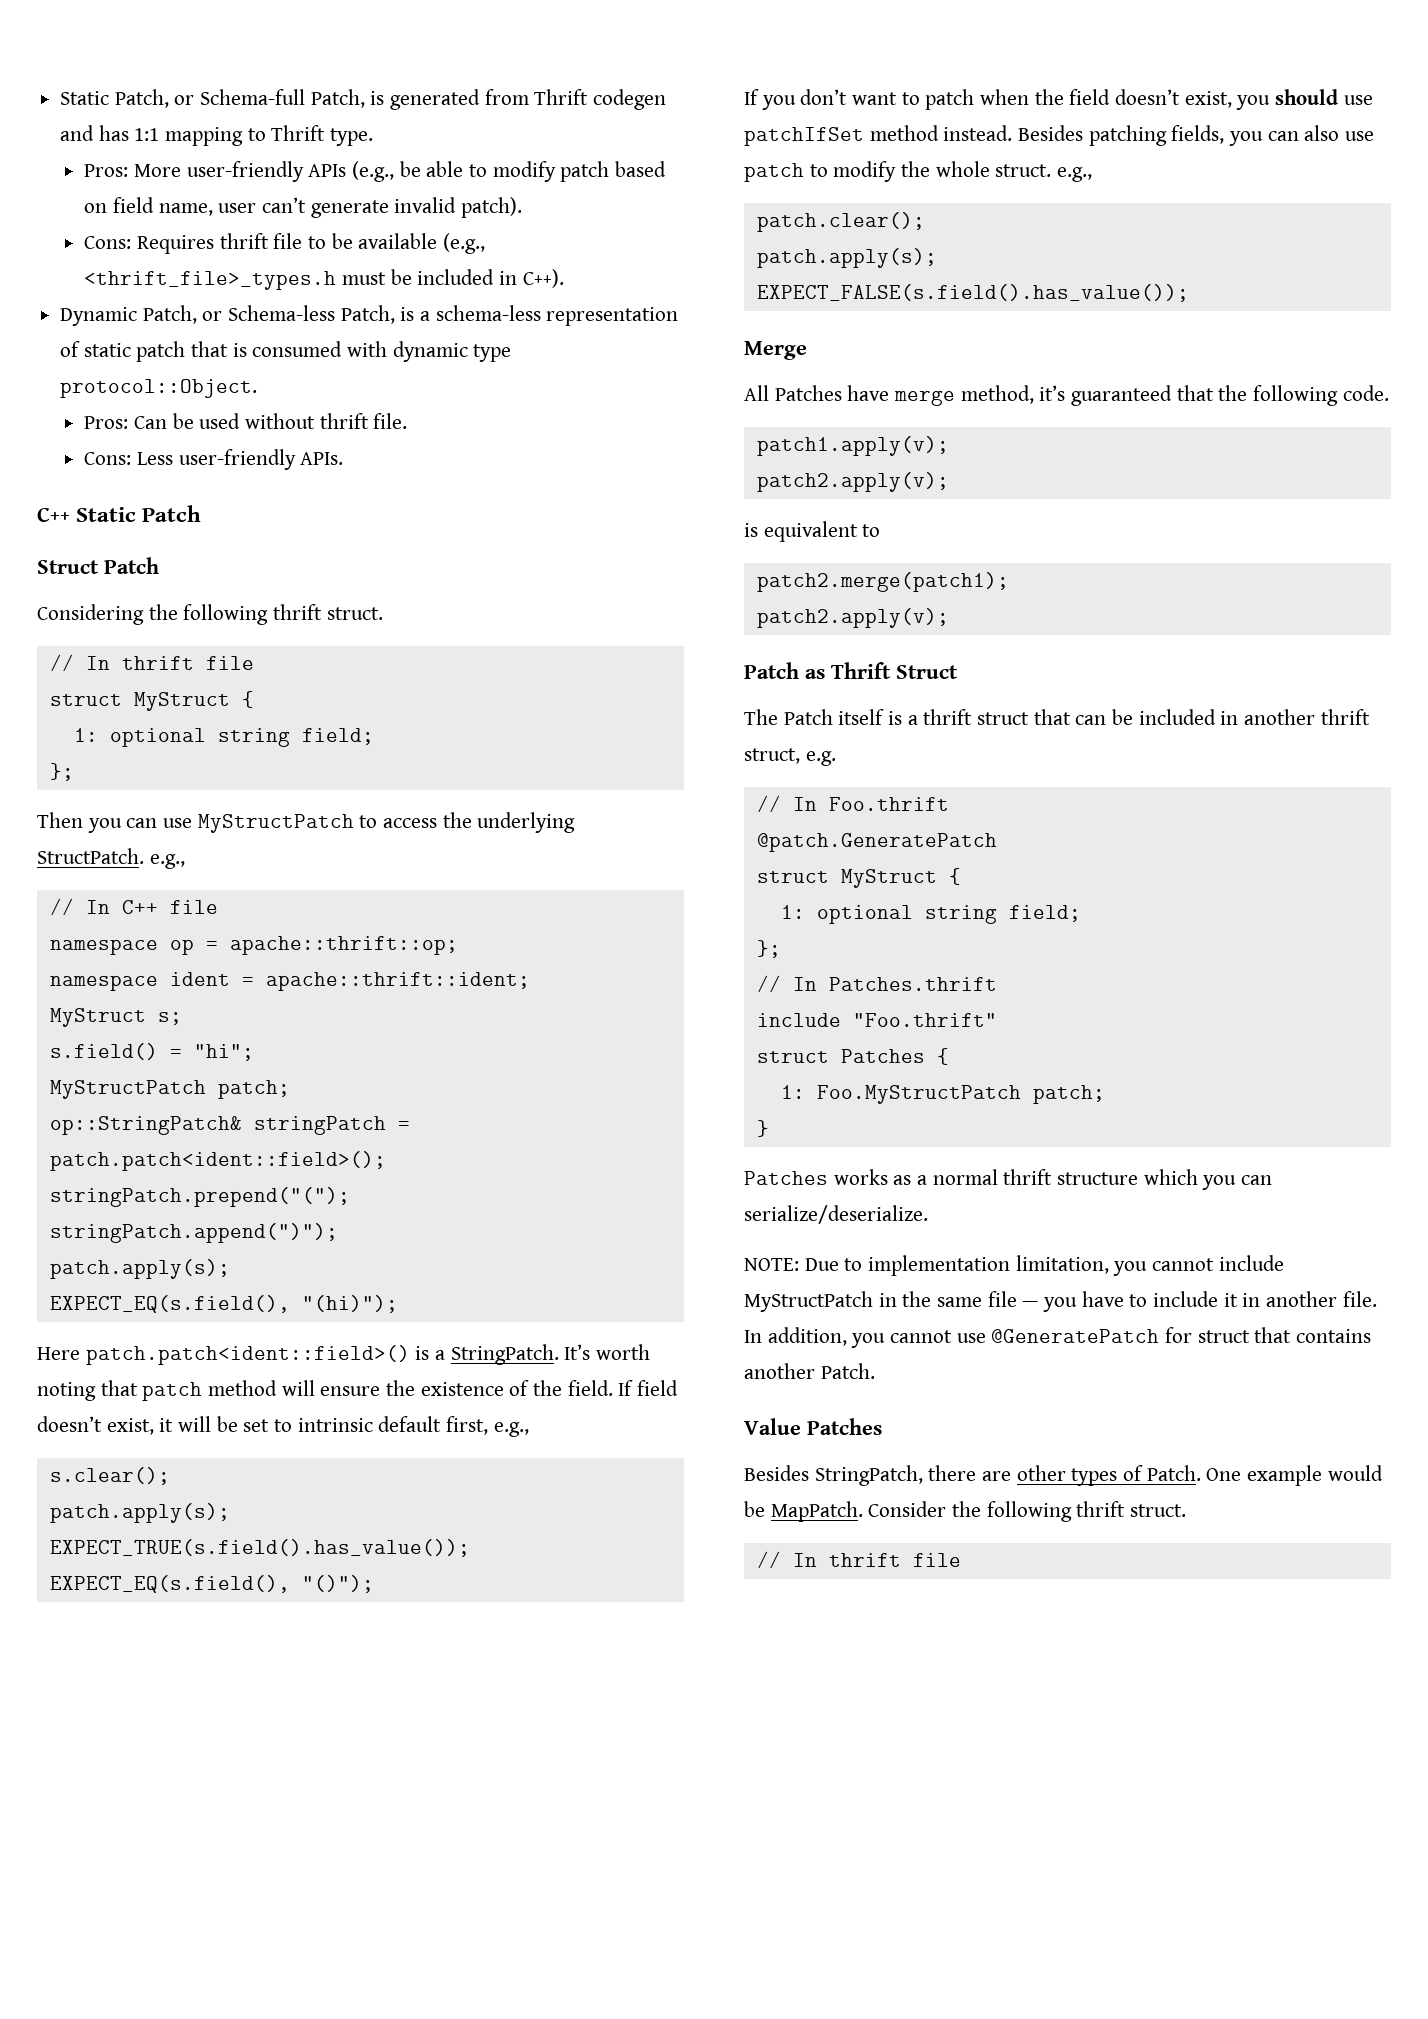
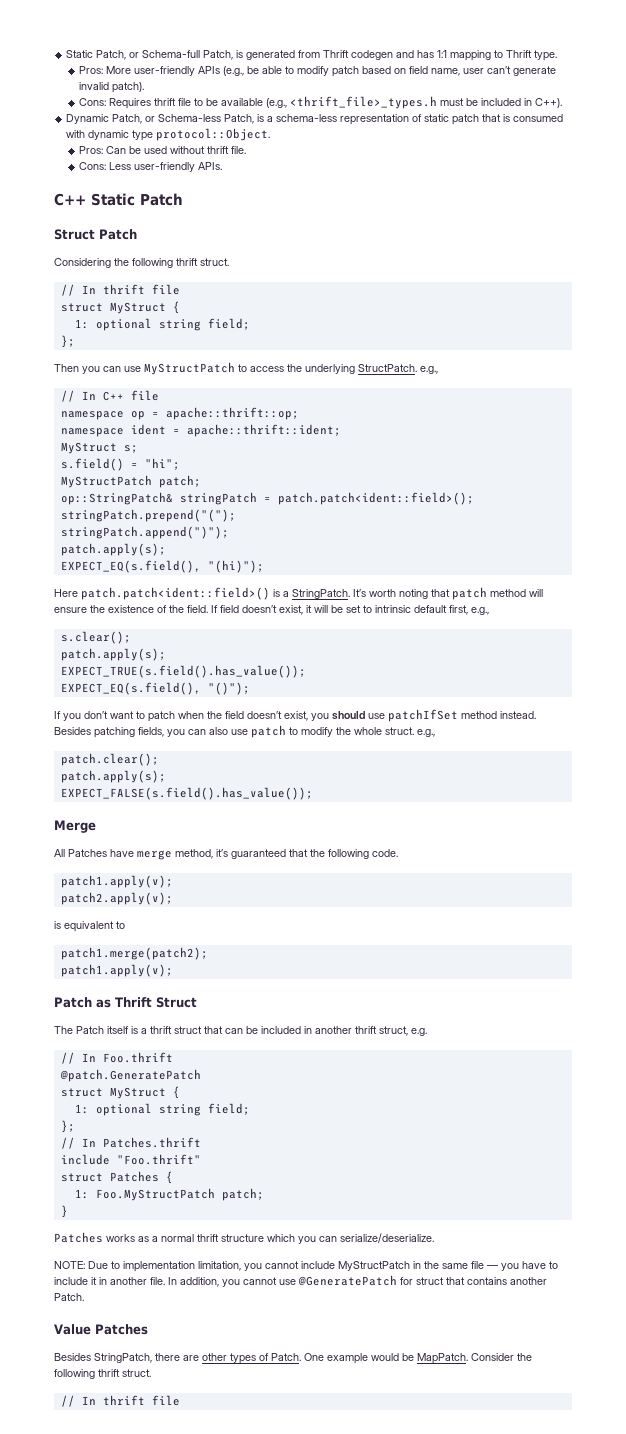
- patch2.merge(patch1);
- patch2.apply(v);
+ patch1.merge(patch2);
+ patch1.apply(v);

